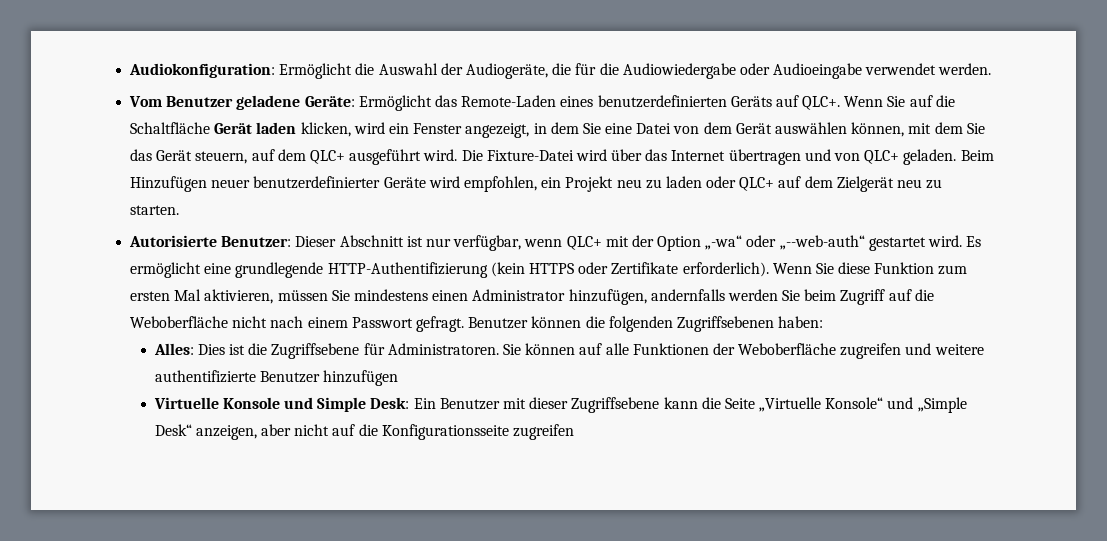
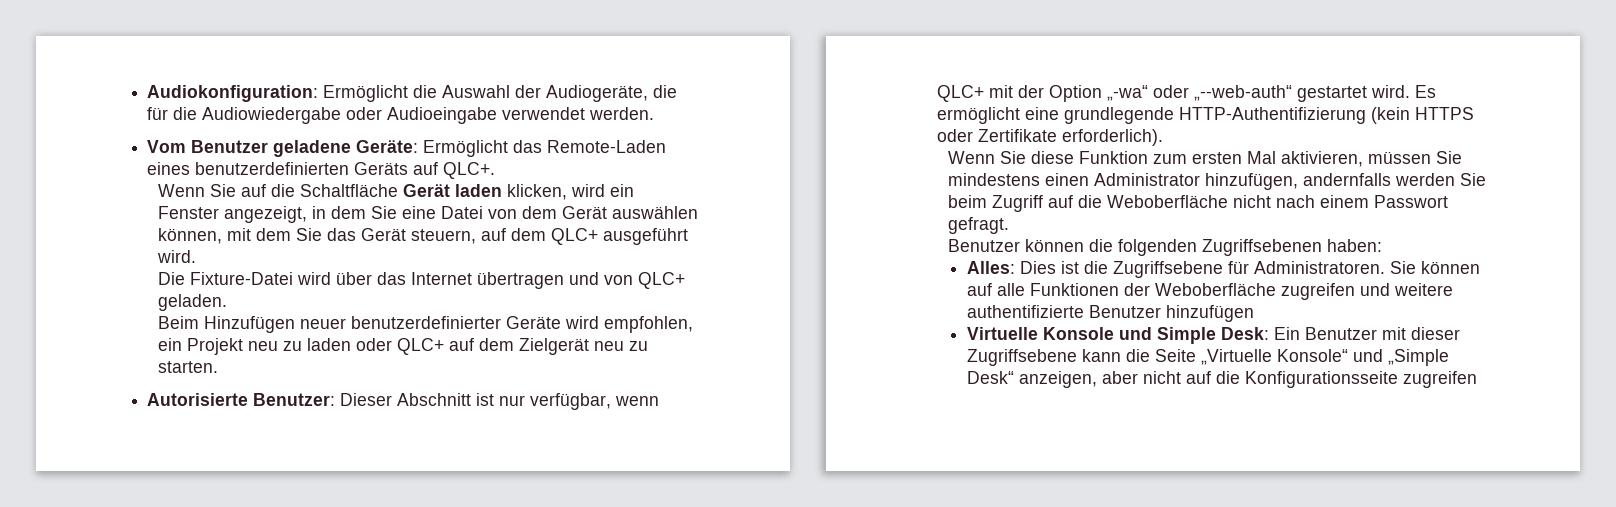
- Ermöglicht das Remote-Laden eines benutzerdefinierten Geräts auf QLC+. Wenn Sie auf die Schaltfläche Gerät laden klicken, wird ein Fenster angezeigt, in dem Sie eine Datei von dem Gerät auswählen können, mit dem Sie das Gerät steuern, auf dem QLC+ ausgeführt wird. Die Fixture-Datei wird über das Internet übertragen und von QLC+ geladen. Beim Hinzufügen neuer benutzerdefinierter Geräte wird empfohlen, ein Projekt neu zu laden oder QLC+ auf dem Zielgerät neu zu starten.
+ Ermöglicht das Remote-Laden eines benutzerdefinierten Geräts auf QLC+.
+ Wenn Sie auf die Schaltfläche Gerät laden klicken, wird ein Fenster angezeigt, in dem Sie eine Datei von dem Gerät auswählen können, mit dem Sie das Gerät steuern, auf dem QLC+ ausgeführt wird.
+ Die Fixture-Datei wird über das Internet übertragen und von QLC+ geladen.
+ Beim Hinzufügen neuer benutzerdefinierter Geräte wird empfohlen, ein Projekt neu zu laden oder QLC+ auf dem Zielgerät neu zu starten.
- Es ermöglicht eine grundlegende HTTP-Authentifizierung (kein HTTPS oder Zertifikate erforderlich). Wenn Sie diese Funktion zum ersten Mal aktivieren, müssen Sie mindestens einen Administrator hinzufügen, andernfalls werden Sie beim Zugriff auf die Weboberfläche nicht nach einem Passwort gefragt. Benutzer können die folgenden Zugriffsebenen haben:
+ Es ermöglicht eine grundlegende HTTP-Authentifizierung (kein HTTPS oder Zertifikate erforderlich).
+ Wenn Sie diese Funktion zum ersten Mal aktivieren, müssen Sie mindestens einen Administrator hinzufügen, andernfalls werden Sie beim Zugriff auf die Weboberfläche nicht nach einem Passwort gefragt.
+ Benutzer können die folgenden Zugriffsebenen haben:

